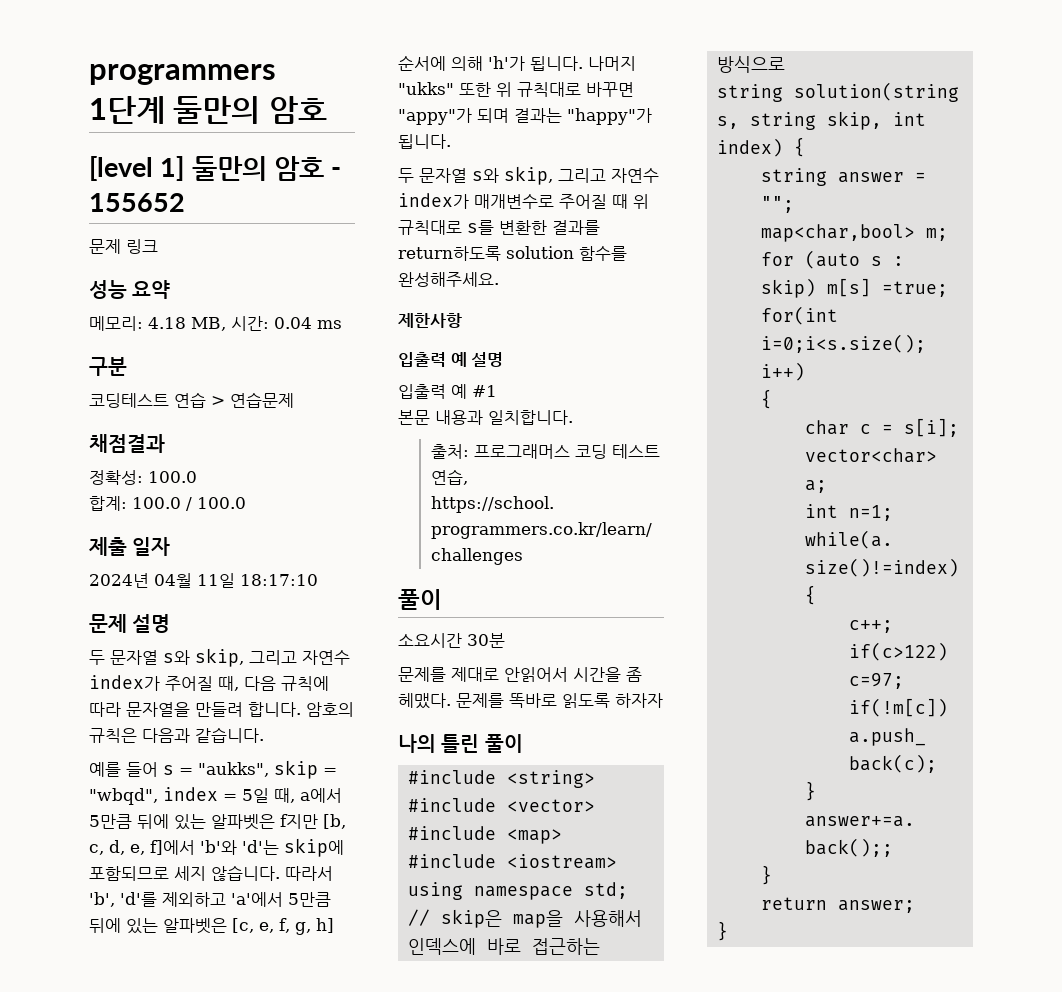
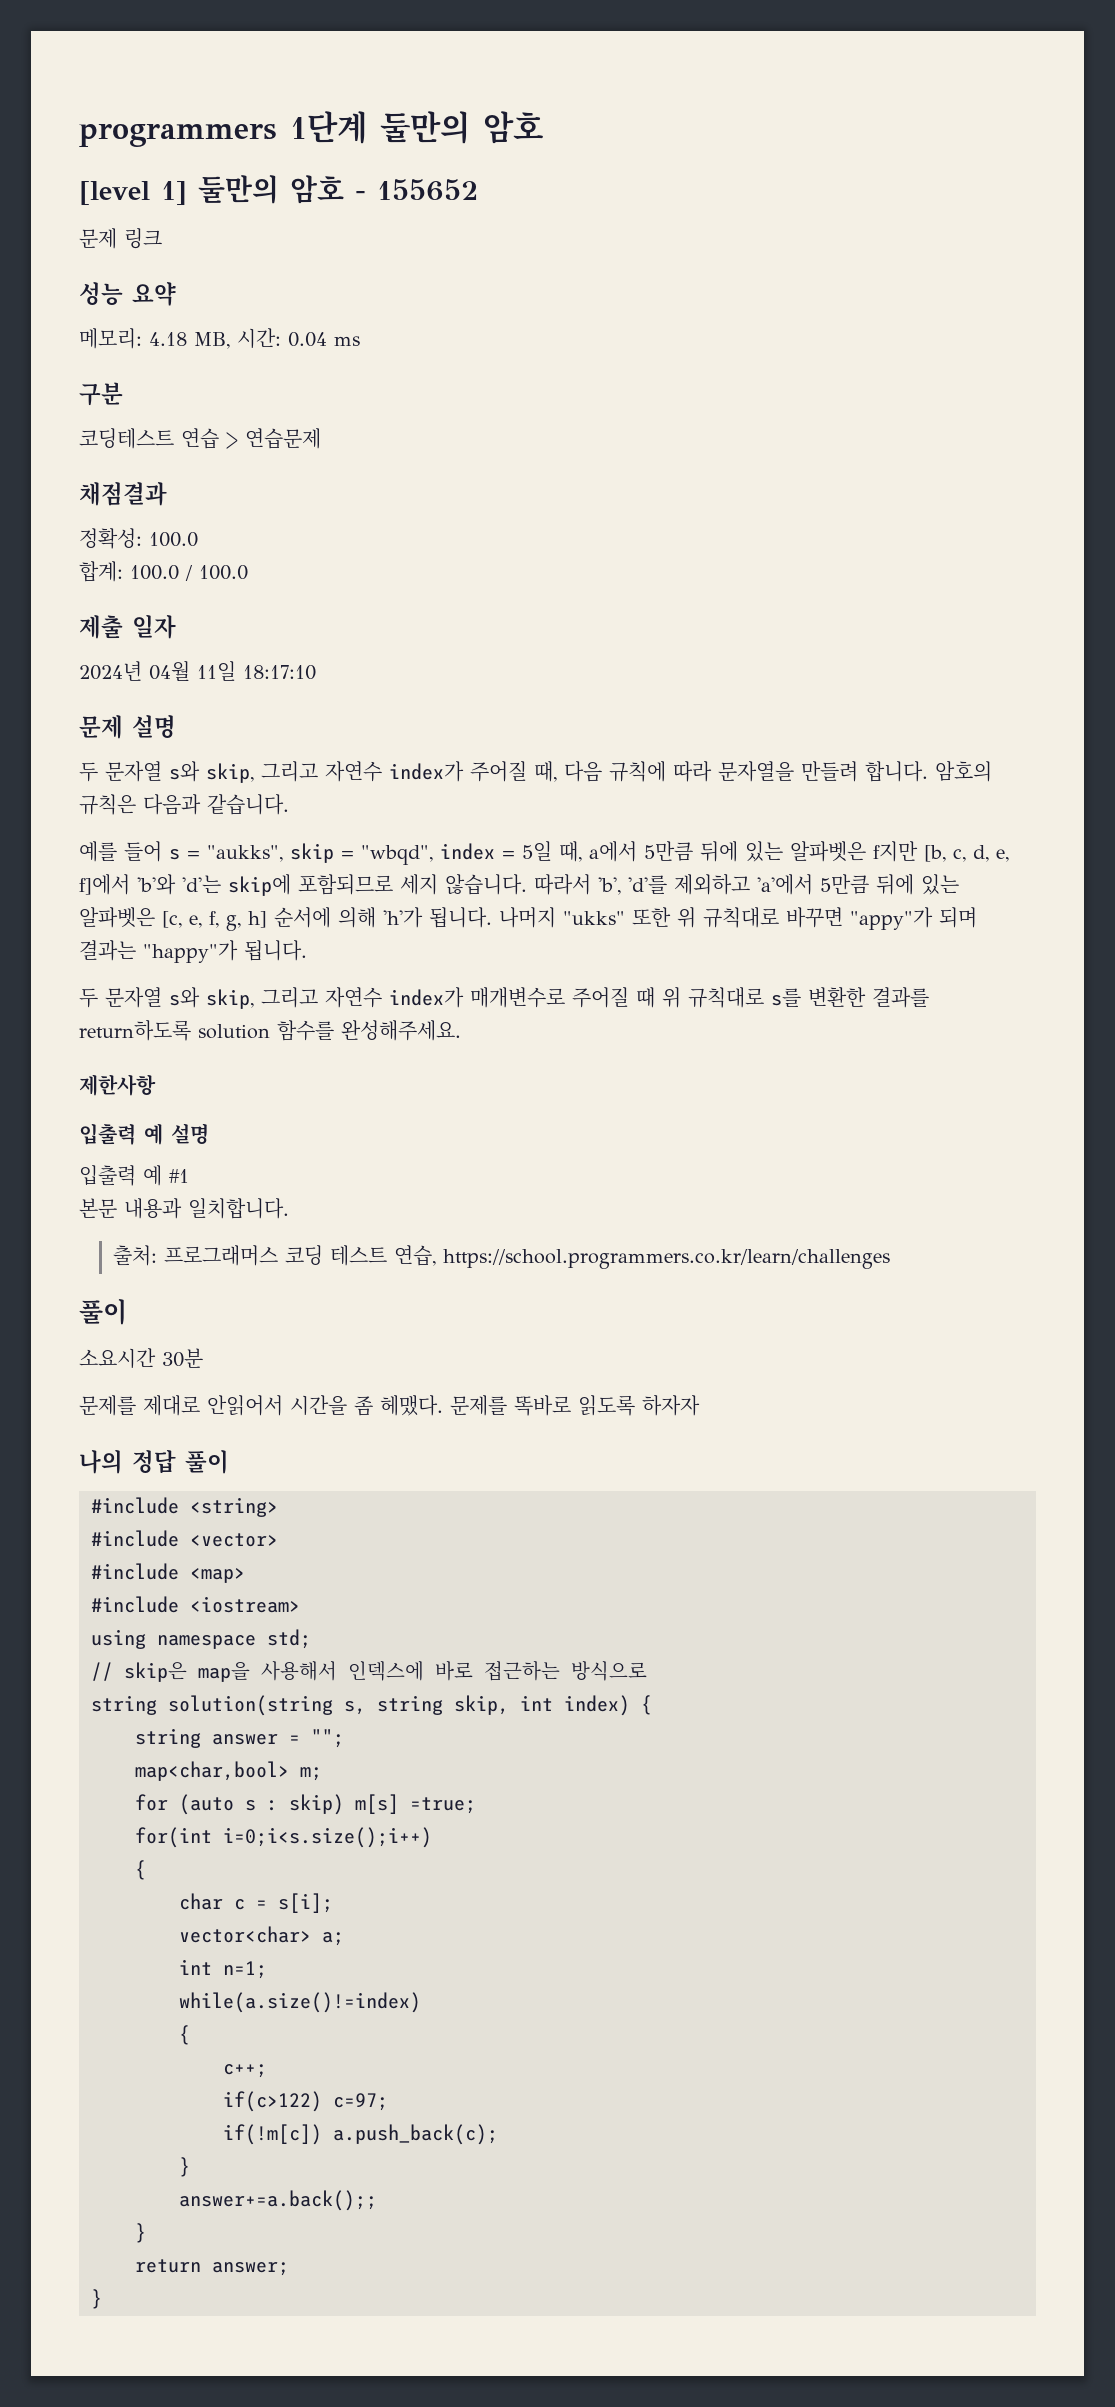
- 나의 틀린 풀이
+ 나의 정답 풀이

